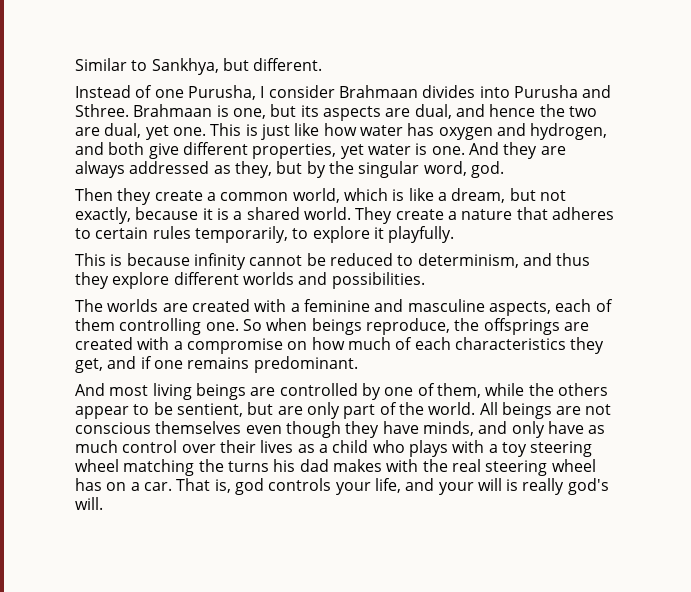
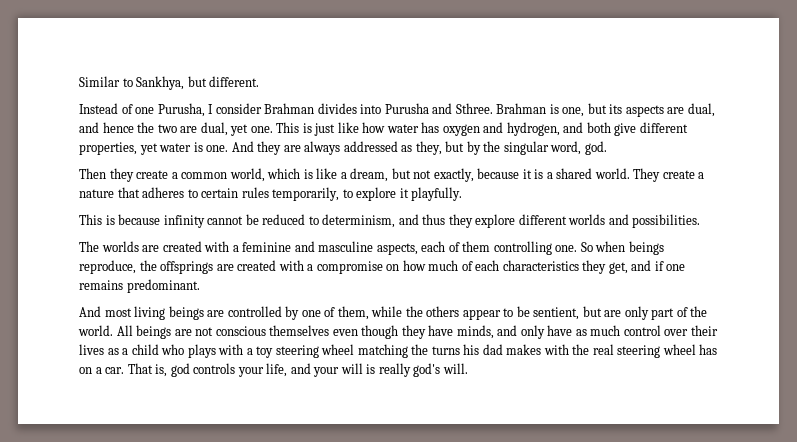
- Instead of one Purusha, I consider Brahmaan divides into Purusha and Sthree.
+ Instead of one Purusha, I consider Brahman divides into Purusha and Sthree.
- Brahmaan is one, but its aspects are dual, and hence the two are dual, yet one.
+ Brahman is one, but its aspects are dual, and hence the two are dual, yet one.

